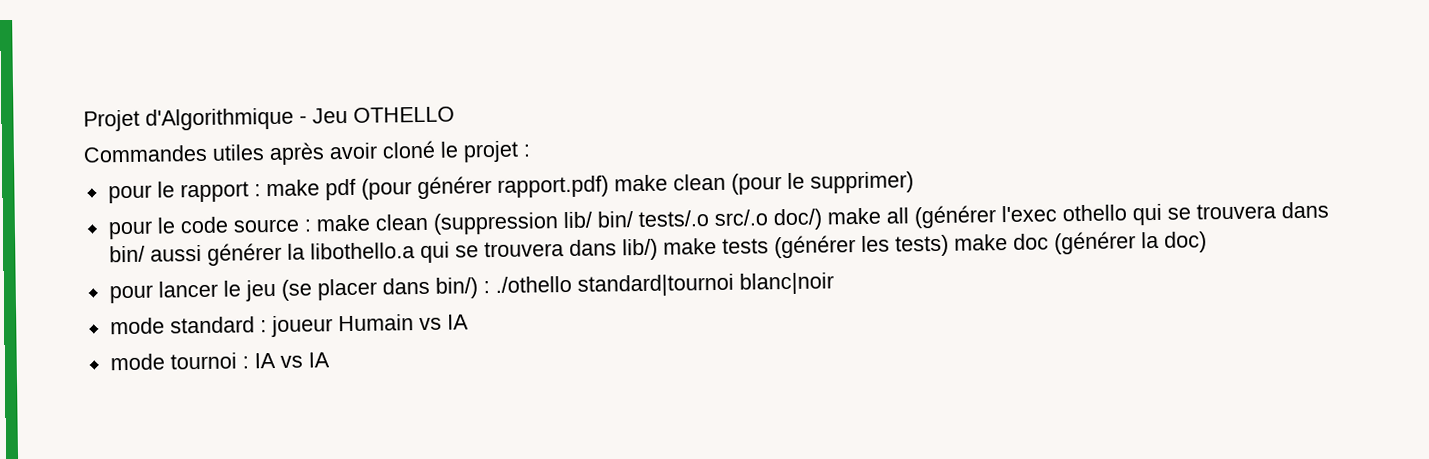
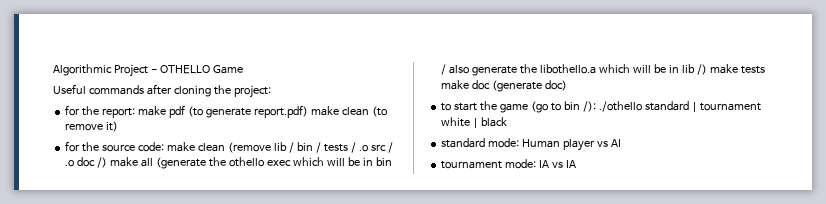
- Projet d'Algorithmique - Jeu OTHELLO
- Commandes utiles après avoir cloné le projet :
- pour le rapport : make pdf (pour générer rapport.pdf) make clean (pour le supprimer)
- pour le code source : make clean (suppression lib/ bin/ tests/.o src/.o doc/) make all (générer l'exec othello qui se trouvera dans bin/ aussi générer la libothello.a qui se trouvera dans lib/) make tests (générer les tests) make doc (générer la doc)
- pour lancer le jeu (se placer dans bin/) : ./othello standard|tournoi blanc|noir
- mode standard : joueur Humain vs IA
- mode tournoi : IA vs IA
+ Algorithmic Project - OTHELLO Game
+ Useful commands after cloning the project:
+ for the report: make pdf (to generate report.pdf) make clean (to remove it)
+ for the source code: make clean (remove lib / bin / tests / .o src / .o doc /) make all (generate the othello exec which will be in bin / also generate the libothello.a which will be in lib /) make tests make doc (generate doc)
+ to start the game (go to bin /): ./othello standard | tournament white | black
+ standard mode: Human player vs AI
+ tournament mode: IA vs IA

